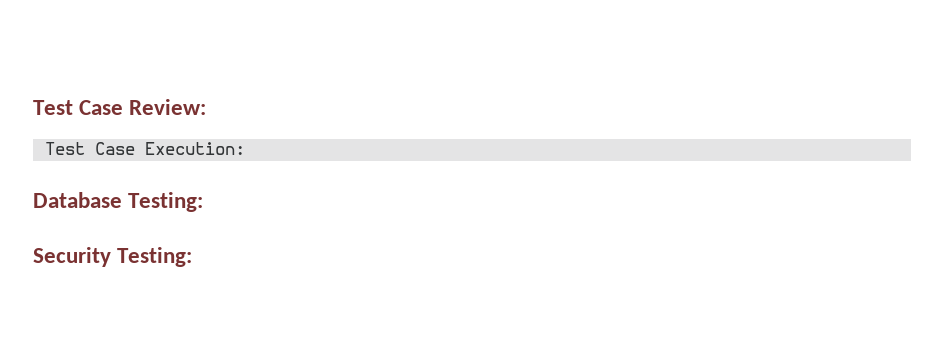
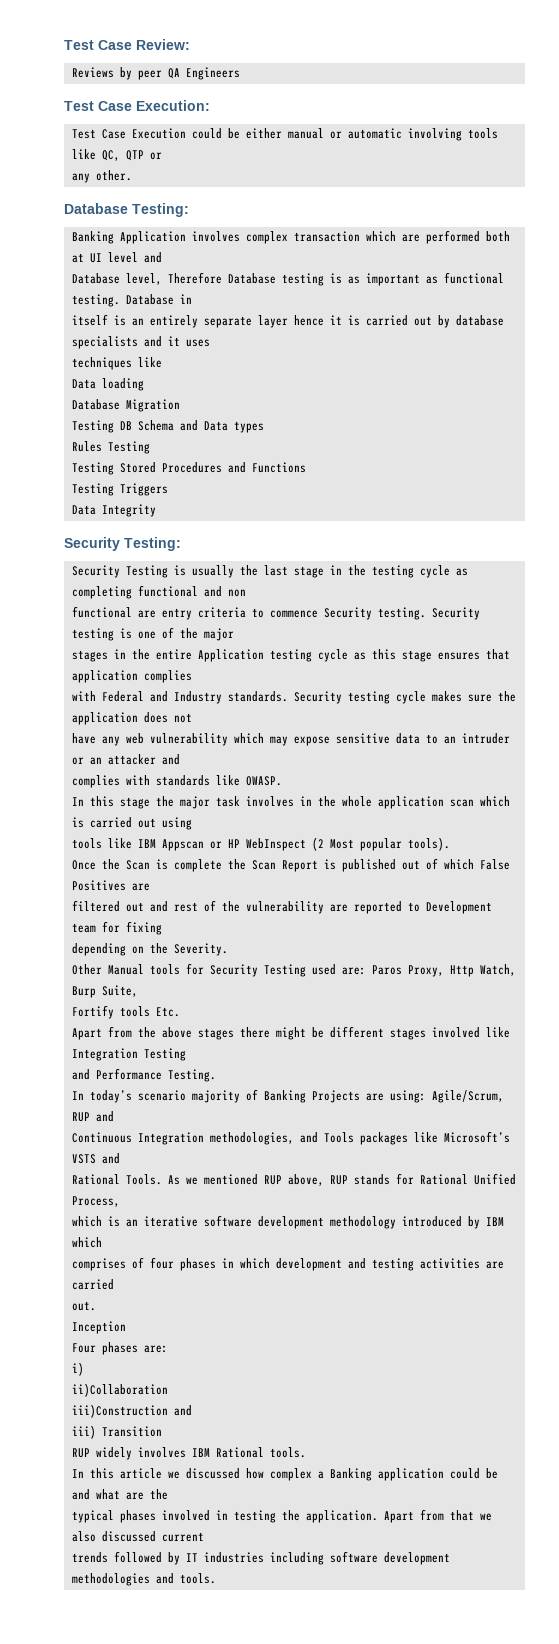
+ Reviews by peer QA Engineers
  Test Case Execution:
+ Test Case Execution could be either manual or automatic involving tools like QC, QTP or
+ any other.
  Database Testing:
+ Banking Application involves complex transaction which are performed both at UI level and
+ Database level, Therefore Database testing is as important as functional testing. Database in
+ itself is an entirely separate layer hence it is carried out by database specialists and it uses
+ techniques like
+ Data loading
+ Database Migration
+ Testing DB Schema and Data types
+ Rules Testing
+ Testing Stored Procedures and Functions
+ Testing Triggers
+ Data Integrity
  Security Testing:
+ Security Testing is usually the last stage in the testing cycle as completing functional and non
+ functional are entry criteria to commence Security testing. Security testing is one of the major
+ stages in the entire Application testing cycle as this stage ensures that application complies
+ with Federal and Industry standards. Security testing cycle makes sure the application does not
+ have any web vulnerability which may expose sensitive data to an intruder or an attacker and
+ complies with standards like OWASP.
+ In this stage the major task involves in the whole application scan which is carried out using
+ tools like IBM Appscan or HP WebInspect (2 Most popular tools).
+ Once the Scan is complete the Scan Report is published out of which False Positives are
+ filtered out and rest of the vulnerability are reported to Development team for fixing
+ depending on the Severity.
+ Other Manual tools for Security Testing used are: Paros Proxy, Http Watch, Burp Suite,
+ Fortify tools Etc.
+ Apart from the above stages there might be different stages involved like Integration Testing
+ and Performance Testing.
+ In today’s scenario majority of Banking Projects are using: Agile/Scrum, RUP and
+ Continuous Integration methodologies, and Tools packages like Microsoft’s VSTS and
+ Rational Tools. As we mentioned RUP above, RUP stands for Rational Unified Process,
+ which is an iterative software development methodology introduced by IBM which
+ comprises of four phases in which development and testing activities are carried
+ out.
+ Inception
+ Four phases are:
+ i)
+ ii)Collaboration
+ iii)Construction and
+ iii) Transition
+ RUP widely involves IBM Rational tools.
+ In this article we discussed how complex a Banking application could be and what are the
+ typical phases involved in testing the application. Apart from that we also discussed current
+ trends followed by IT industries including software development methodologies and tools.

